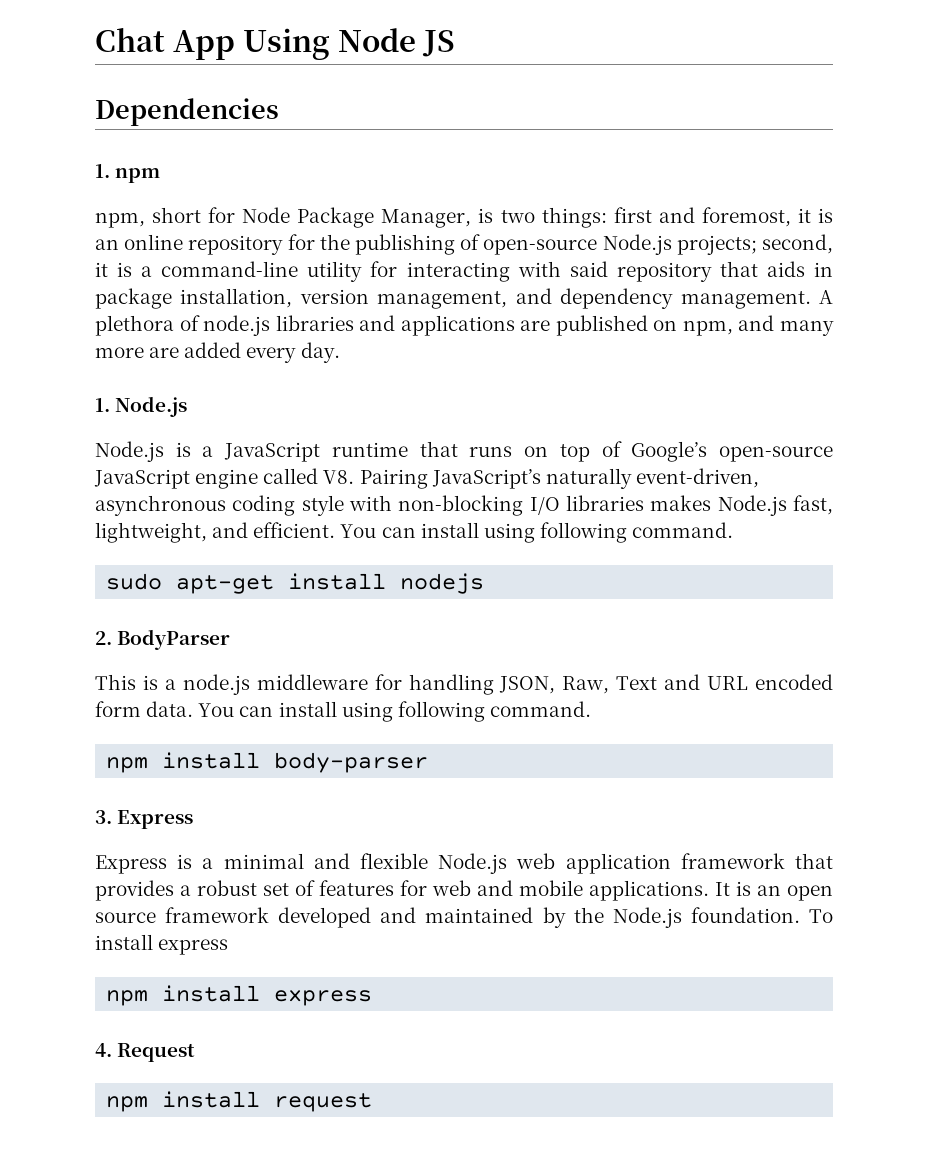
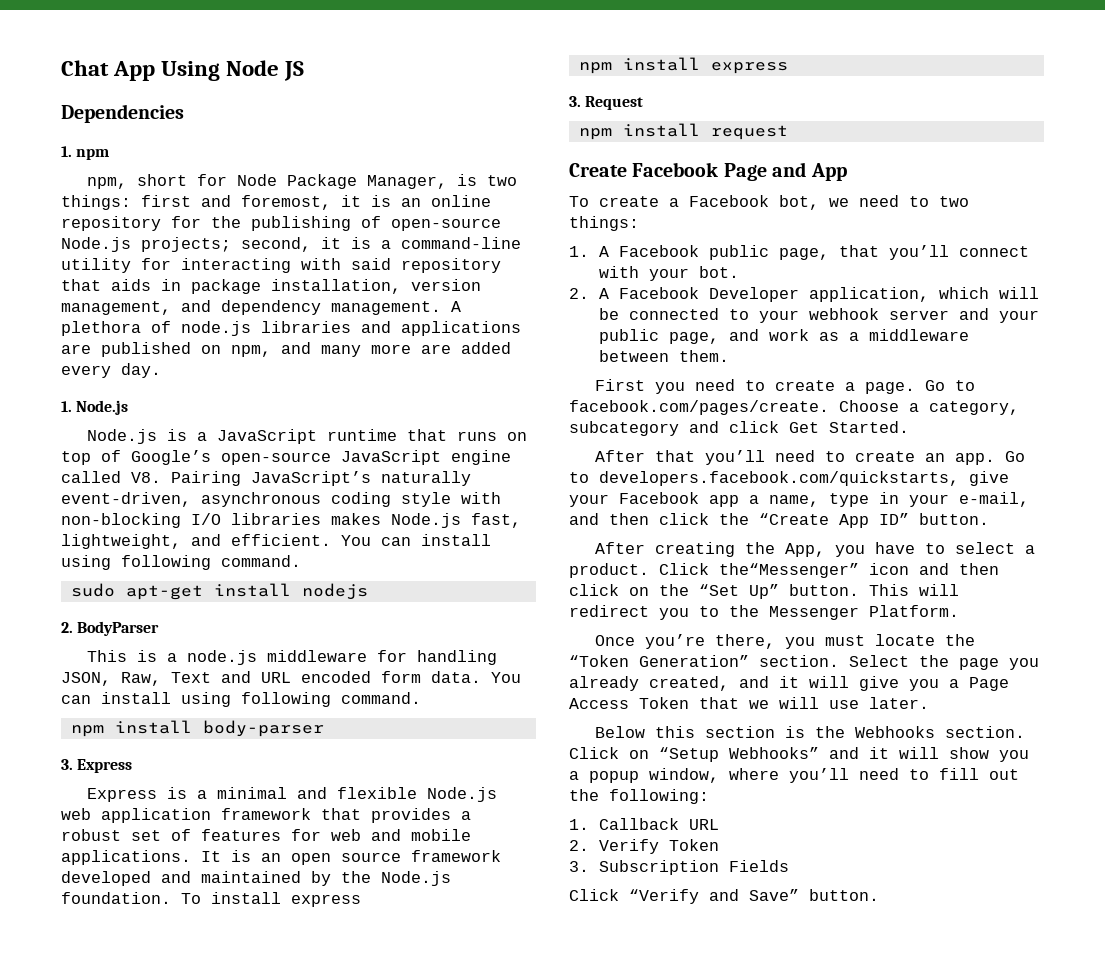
- 4. Request
+ 3. Request
+ Create Facebook Page and App
+ To create a Facebook bot, we need to two things:
+ 1. A Facebook public page, that you’ll connect with your bot.
+ 2. A Facebook Developer application, which will be connected to your webhook server and your public page, and work as a middleware between them.
+ First you need to create a page. Go to facebook.com/pages/create. Choose a category, subcategory and click Get Started.
+ After that you’ll need to create an app. Go to developers.facebook.com/quickstarts, give your Facebook app a name, type in your e-mail, and then click the “Create App ID” button.
+ After creating the App, you have to select a product. Click the“Messenger” icon and then click on the “Set Up” button. This will redirect you to the Messenger Platform.
+ Once you’re there, you must locate the “Token Generation” section. Select the page you already created, and it will give you a Page Access Token that we will use later.
+ Below this section is the Webhooks section. Click on “Setup Webhooks” and it will show you a popup window, where you’ll need to fill out the following:
+ 1. Callback URL
+ 2. Verify Token
+ 3. Subscription Fields
+ Click “Verify and Save” button.

